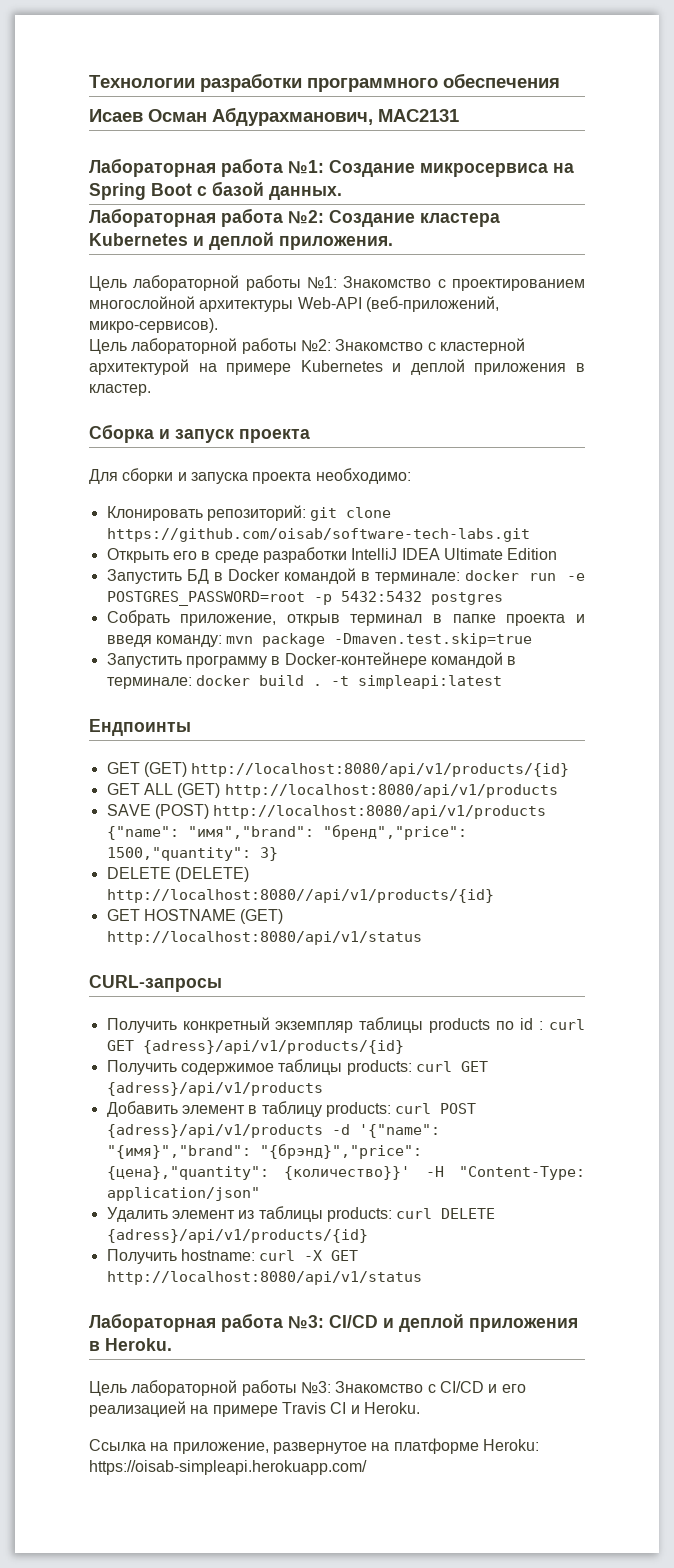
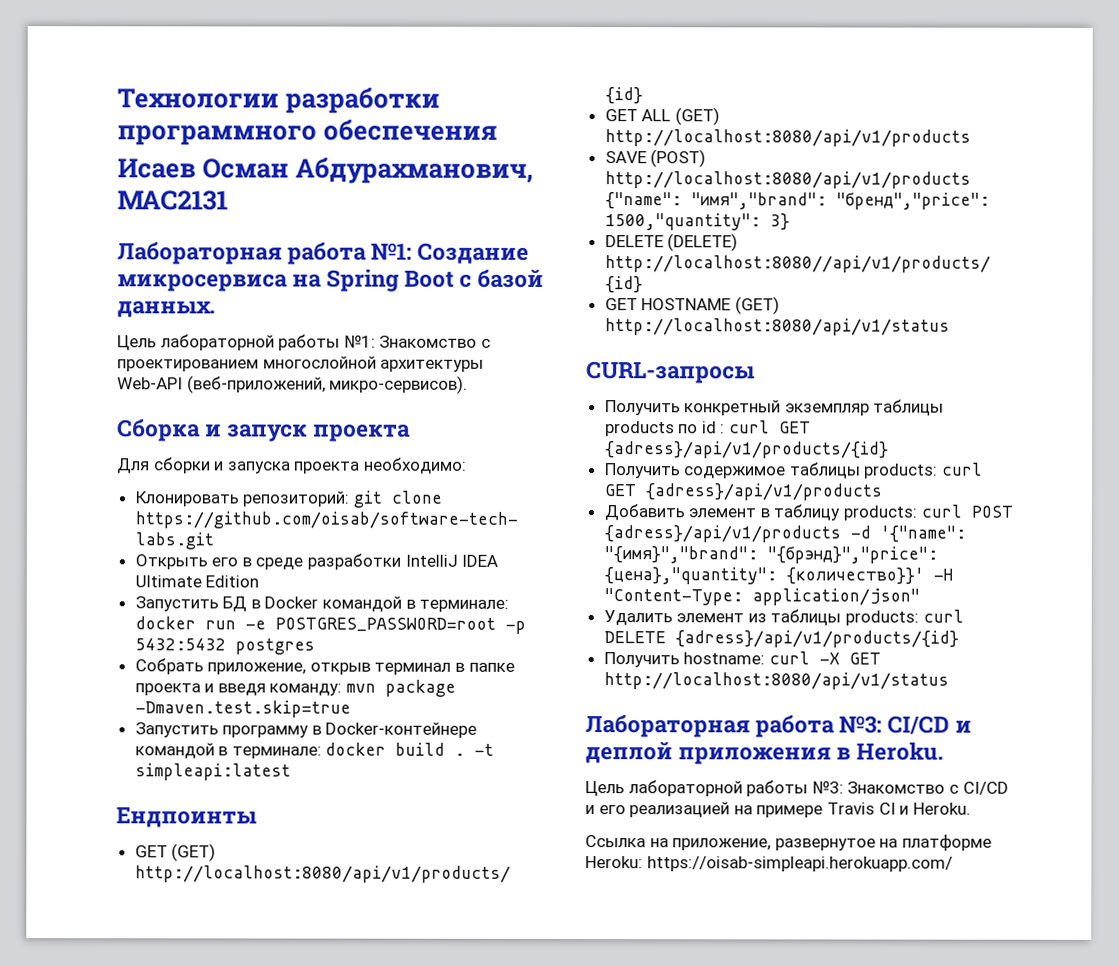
- Лабораторная работа №2: Cоздание кластера Kubernetes и деплой приложения.
- Цель лабораторной работы №2: Знакомство с кластерной архитектурой на примере Kubernetes и деплой приложения в кластер.

